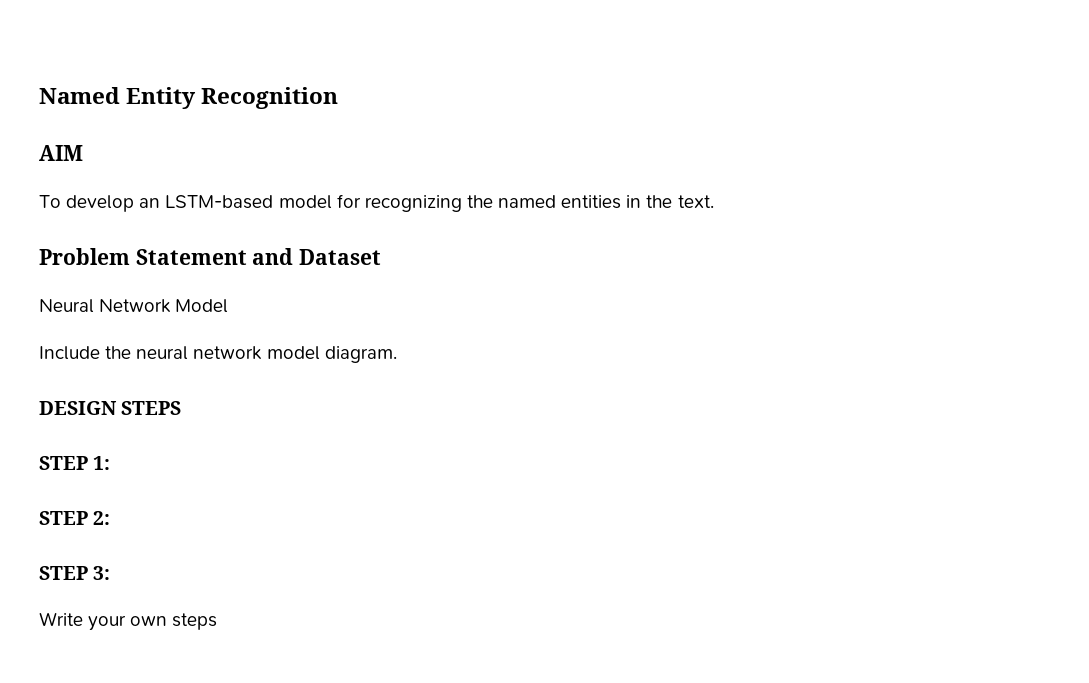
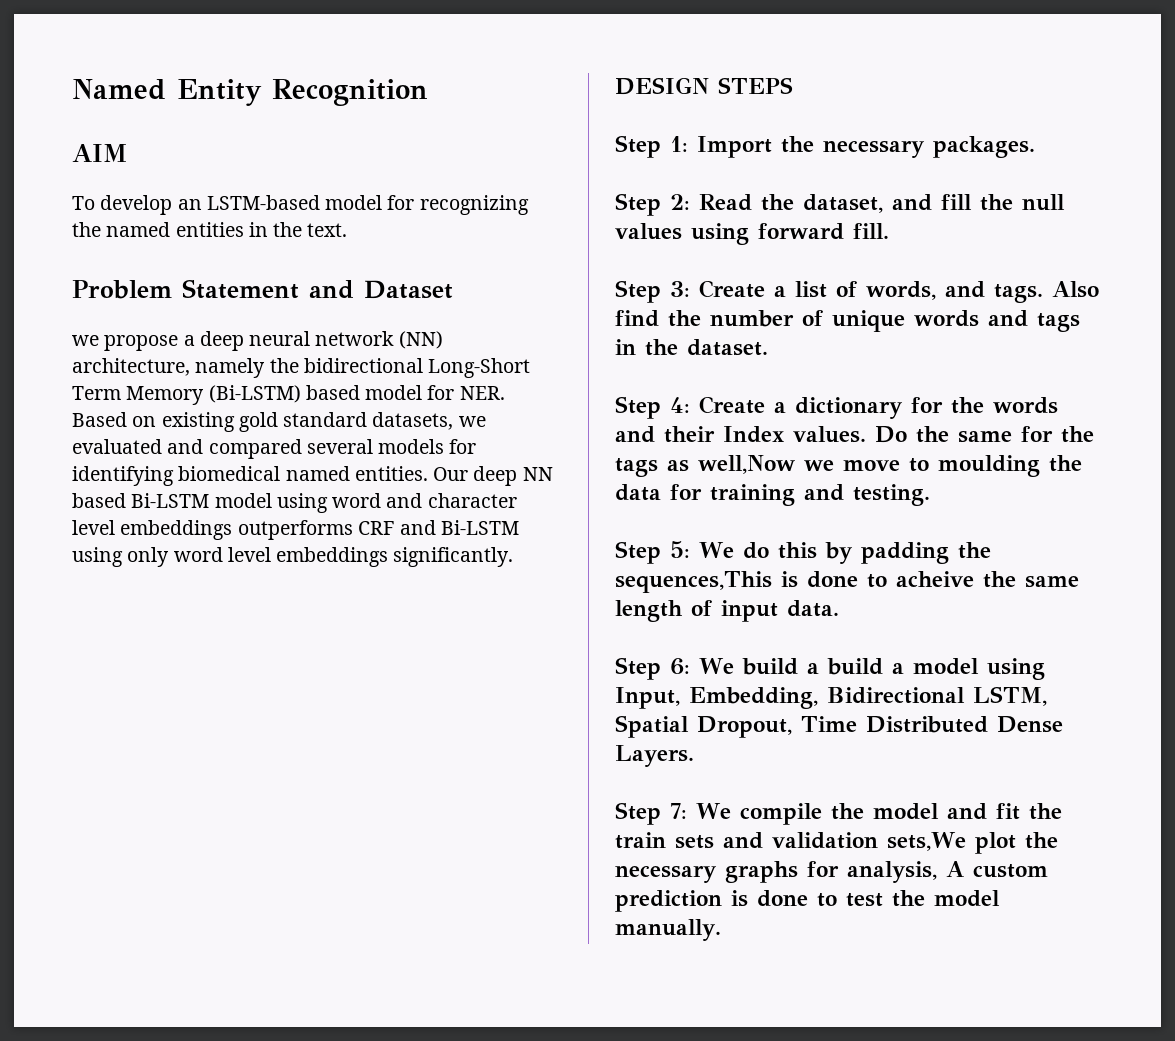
- Neural Network Model
- Include the neural network model diagram.
+ we propose a deep neural network (NN) architecture, namely the bidirectional Long-Short Term Memory (Bi-LSTM) based model for NER. Based on existing gold standard datasets, we evaluated and compared several models for identifying biomedical named entities. Our deep NN based Bi-LSTM model using word and character level embeddings outperforms CRF and Bi-LSTM using only word level embeddings significantly.
- STEP 1:
- STEP 2:
- STEP 3:
- Write your own steps
+ Step 1: Import the necessary packages.
+ Step 2: Read the dataset, and fill the null values using forward fill.
+ Step 3: Create a list of words, and tags. Also find the number of unique words and tags in the dataset.
+ Step 4: Create a dictionary for the words and their Index values. Do the same for the tags as well,Now we move to moulding the data for training and testing.
+ Step 5: We do this by padding the sequences,This is done to acheive the same length of input data.
+ Step 6: We build a build a model using Input, Embedding, Bidirectional LSTM, Spatial Dropout, Time Distributed Dense Layers.
+ Step 7: We compile the model and fit the train sets and validation sets,We plot the necessary graphs for analysis, A custom prediction is done to test the model manually.

